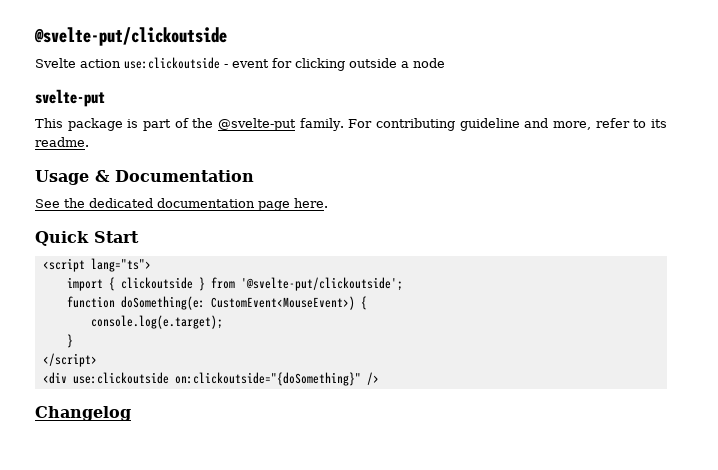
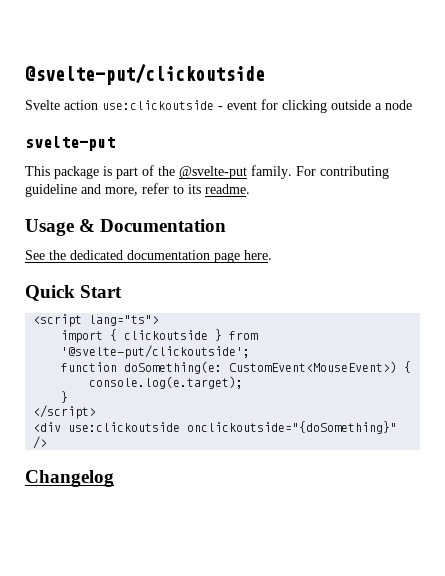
- <div use:clickoutside on:clickoutside="{doSomething}" />
+ <div use:clickoutside onclickoutside="{doSomething}" />

